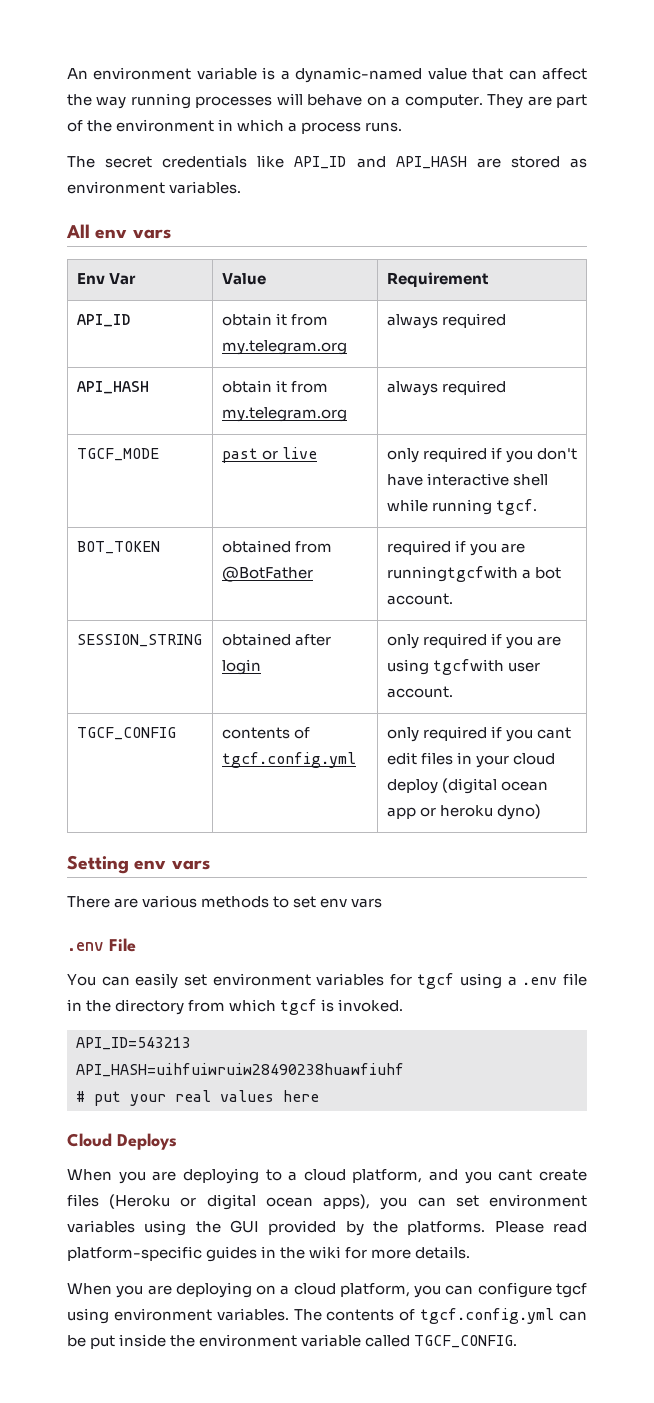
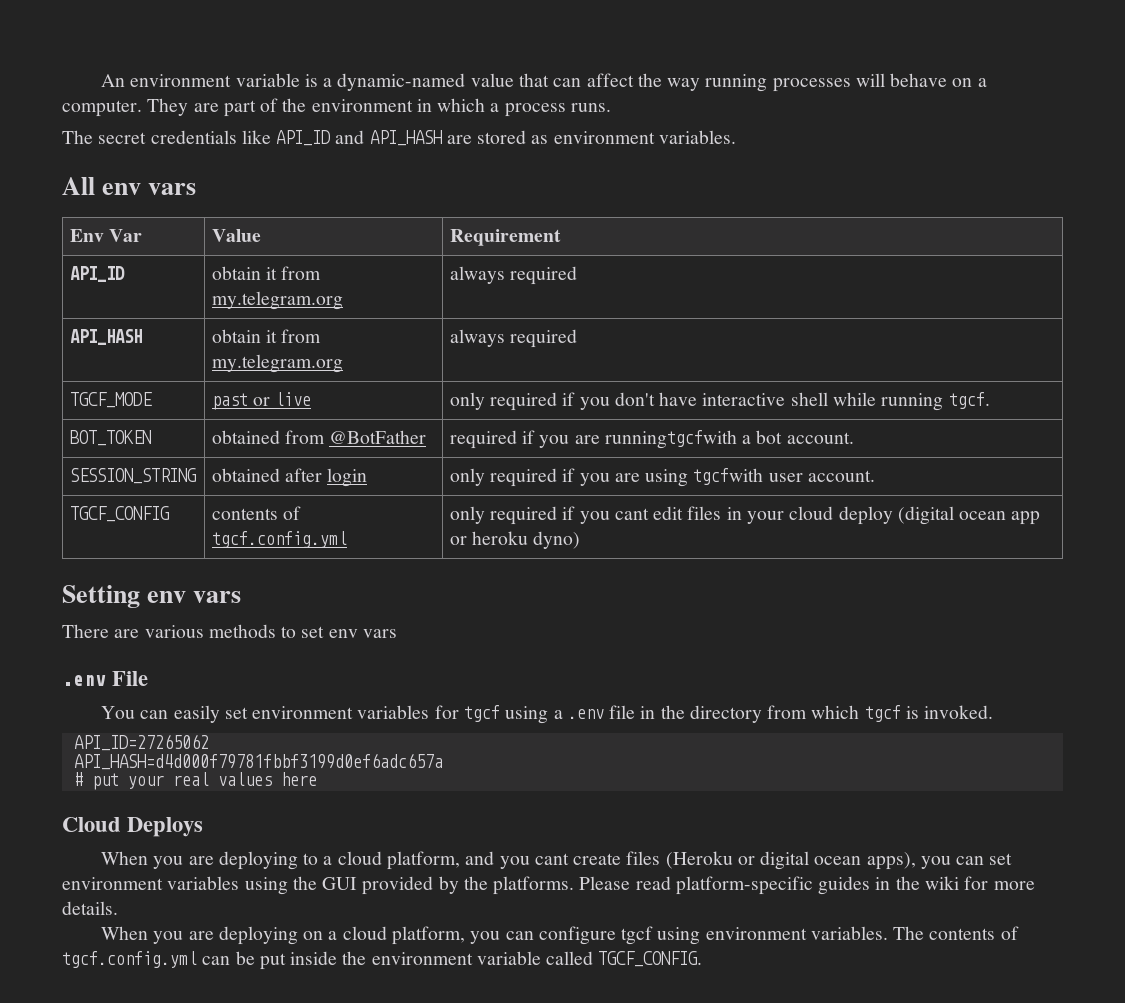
- API_ID=543213
- API_HASH=uihfuiwruiw28490238huawfiuhf
+ API_ID=27265062
+ API_HASH=d4d000f79781fbbf3199d0ef6adc657a

